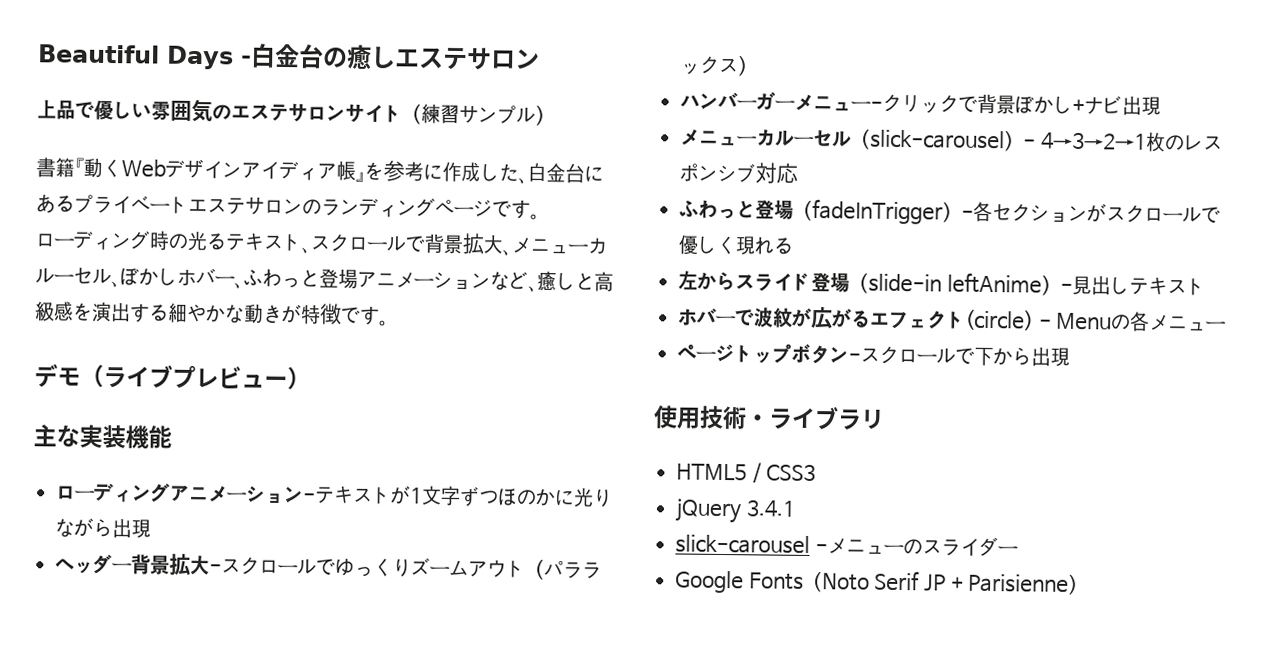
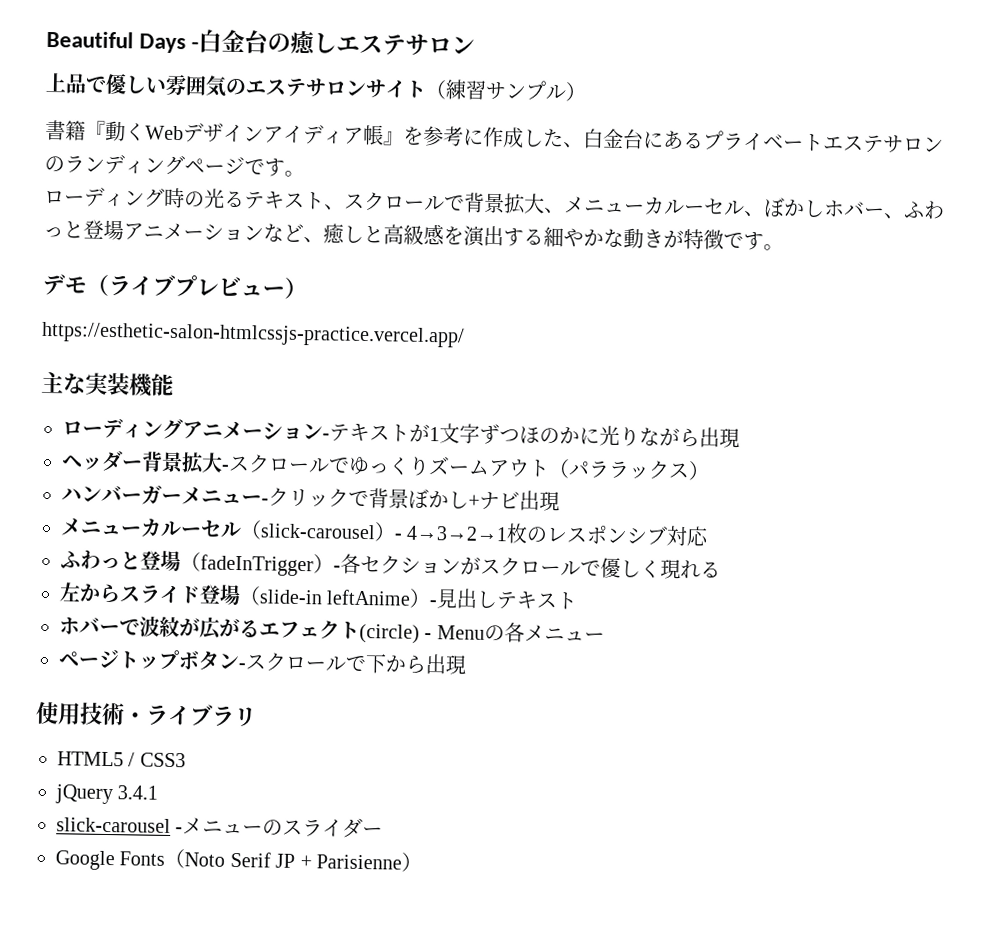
+ https://esthetic-salon-htmlcssjs-practice.vercel.app/

